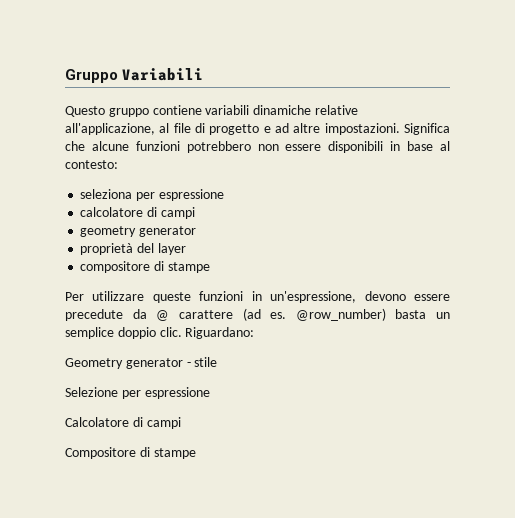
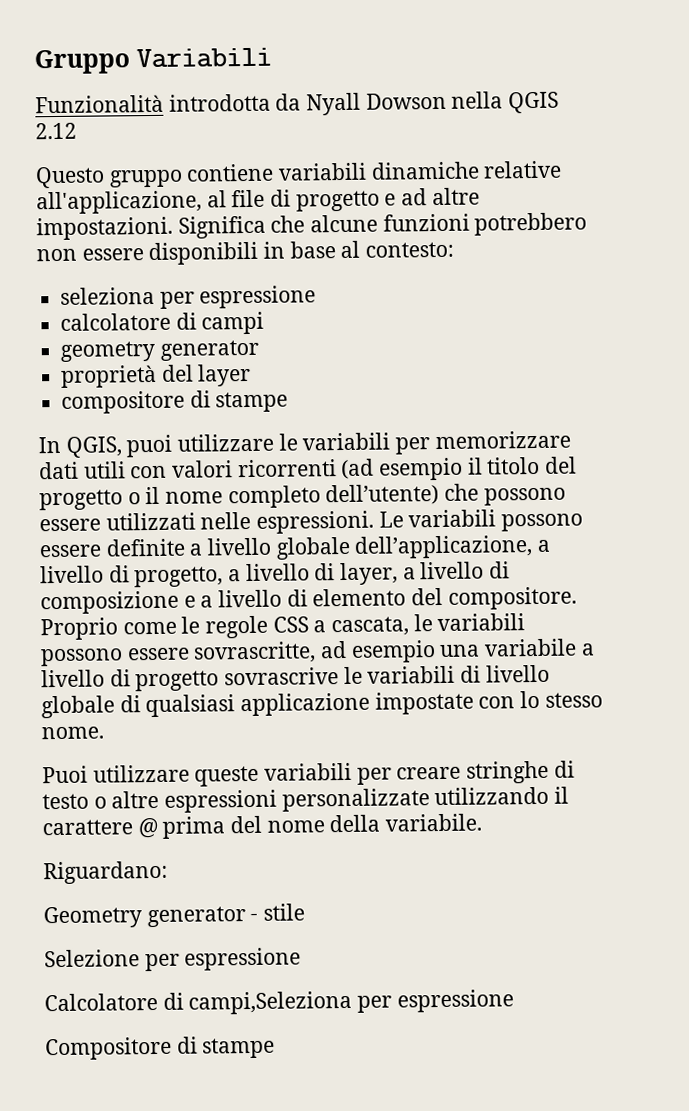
+ Funzionalità introdotta da Nyall Dowson nella QGIS 2.12
- Per utilizzare queste funzioni in un'espressione, devono essere precedute da @ carattere (ad es. @row_number) basta un semplice doppio clic. Riguardano:
+ In QGIS, puoi utilizzare le variabili per memorizzare dati utili con valori ricorrenti (ad esempio il titolo del progetto o il nome completo dell’utente) che possono essere utilizzati nelle espressioni. Le variabili possono essere definite a livello globale dell’applicazione, a livello di progetto, a livello di layer, a livello di composizione e a livello di elemento del compositore. Proprio come le regole CSS a cascata, le variabili possono essere sovrascritte, ad esempio una variabile a livello di progetto sovrascrive le variabili di livello globale di qualsiasi applicazione impostate con lo stesso nome.
+ Puoi utilizzare queste variabili per creare stringhe di testo o altre espressioni personalizzate utilizzando il carattere @ prima del nome della variabile.
+ Riguardano:
- Calcolatore di campi
+ Calcolatore di campi,Seleziona per espressione

